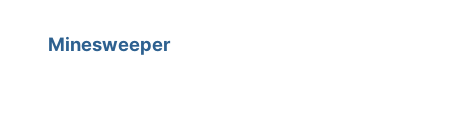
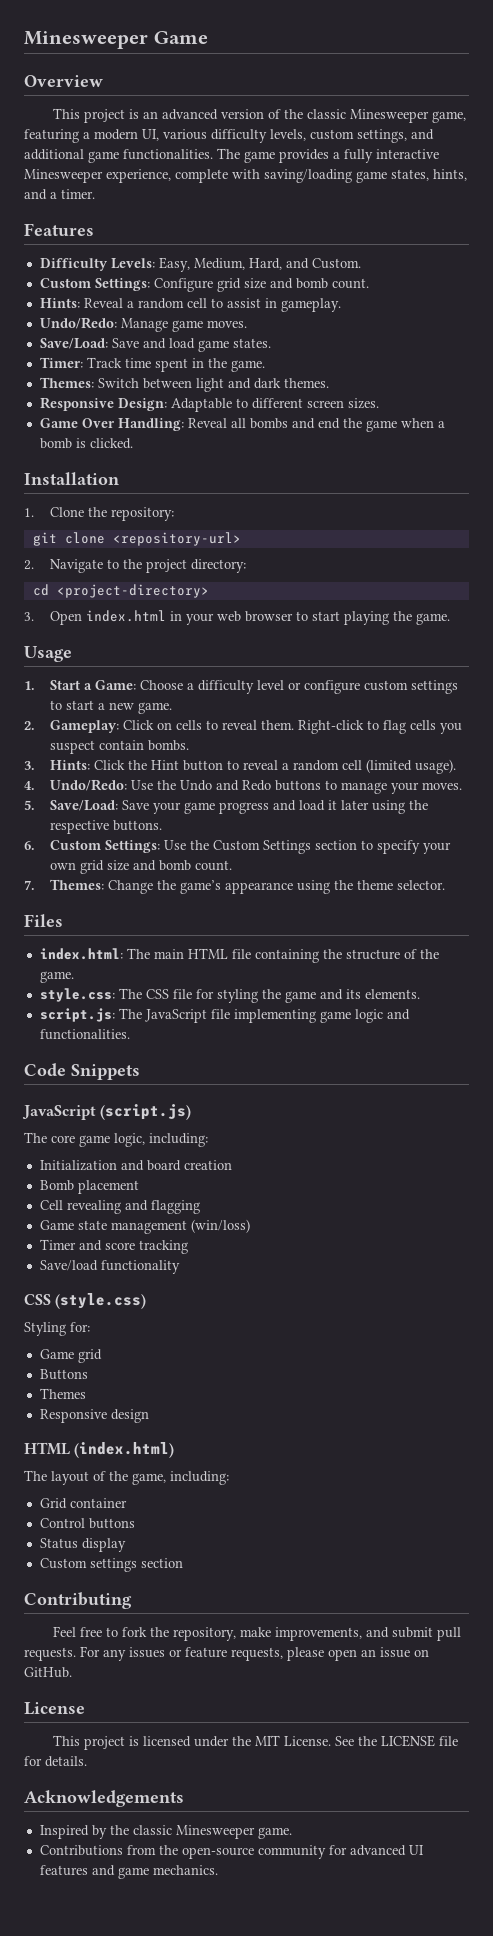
- Minesweeper
+ Minesweeper Game
+ Overview
+ This project is an advanced version of the classic Minesweeper game, featuring a modern UI, various difficulty levels, custom settings, and additional game functionalities. The game provides a fully interactive Minesweeper experience, complete with saving/loading game states, hints, and a timer.
+ Features
+ Difficulty Levels: Easy, Medium, Hard, and Custom.
+ Custom Settings: Configure grid size and bomb count.
+ Hints: Reveal a random cell to assist in gameplay.
+ Undo/Redo: Manage game moves.
+ Save/Load: Save and load game states.
+ Timer: Track time spent in the game.
+ Themes: Switch between light and dark themes.
+ Responsive Design: Adaptable to different screen sizes.
+ Game Over Handling: Reveal all bombs and end the game when a bomb is clicked.
+ Installation
+ 1. Clone the repository:
+ git clone <repository-url>
+ 2. Navigate to the project directory:
+ cd <project-directory>
+ 3. Open index.html in your web browser to start playing the game.
+ Usage
+ 1. Start a Game: Choose a difficulty level or configure custom settings to start a new game.
+ 2. Gameplay: Click on cells to reveal them. Right-click to flag cells you suspect contain bombs.
+ 3. Hints: Click the Hint button to reveal a random cell (limited usage).
+ 4. Undo/Redo: Use the Undo and Redo buttons to manage your moves.
+ 5. Save/Load: Save your game progress and load it later using the respective buttons.
+ 6. Custom Settings: Use the Custom Settings section to specify your own grid size and bomb count.
+ 7. Themes: Change the game’s appearance using the theme selector.
+ Files
+ index.html: The main HTML file containing the structure of the game.
+ style.css: The CSS file for styling the game and its elements.
+ script.js: The JavaScript file implementing game logic and functionalities.
+ Code Snippets
+ JavaScript (script.js)
+ The core game logic, including:
+ Initialization and board creation
+ Bomb placement
+ Cell revealing and flagging
+ Game state management (win/loss)
+ Timer and score tracking
+ Save/load functionality
+ CSS (style.css)
+ Styling for:
+ Game grid
+ Buttons
+ Themes
+ Responsive design
+ HTML (index.html)
+ The layout of the game, including:
+ Grid container
+ Control buttons
+ Status display
+ Custom settings section
+ Contributing
+ Feel free to fork the repository, make improvements, and submit pull requests. For any issues or feature requests, please open an issue on GitHub.
+ License
+ This project is licensed under the MIT License. See the LICENSE file for details.
+ Acknowledgements
+ Inspired by the classic Minesweeper game.
+ Contributions from the open-source community for advanced UI features and game mechanics.

